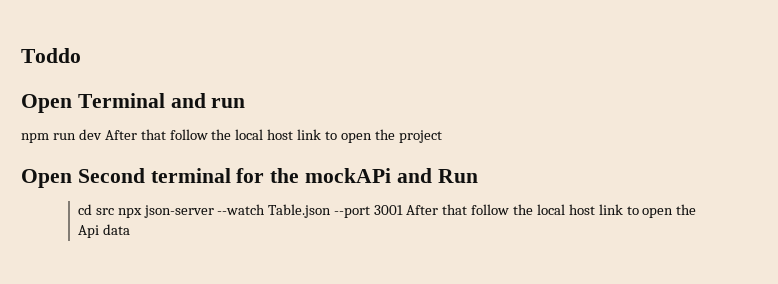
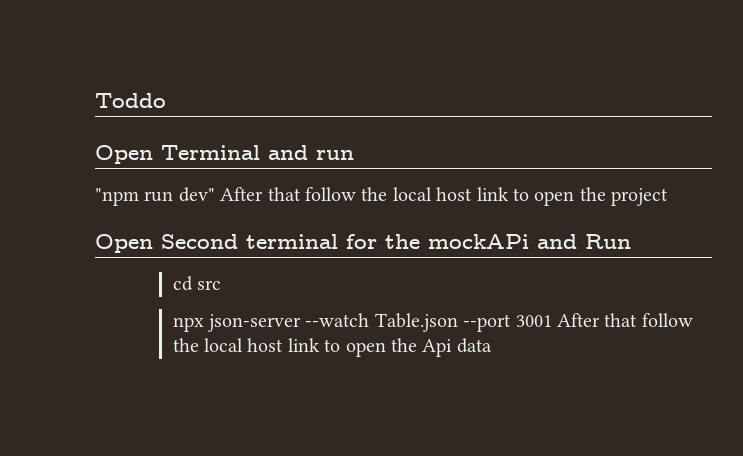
- npm run dev After that follow the local host link to open the project
+ "npm run dev" After that follow the local host link to open the project
- cd src npx json-server --watch Table.json --port 3001 After that follow the local host link to open the Api data
+ cd src
+ npx json-server --watch Table.json --port 3001 After that follow the local host link to open the Api data

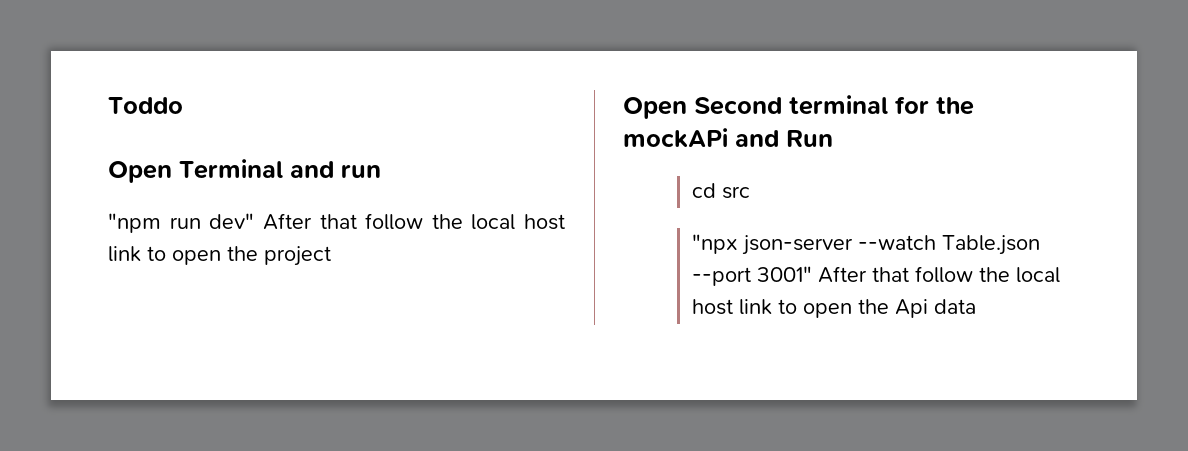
- npx json-server --watch Table.json --port 3001 After that follow the local host link to open the Api data
+ "npx json-server --watch Table.json --port 3001" After that follow the local host link to open the Api data

